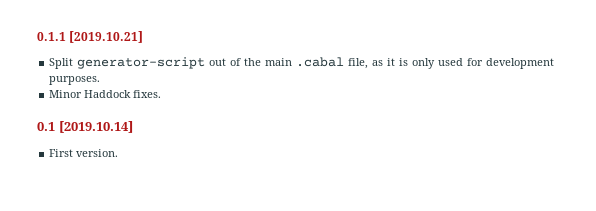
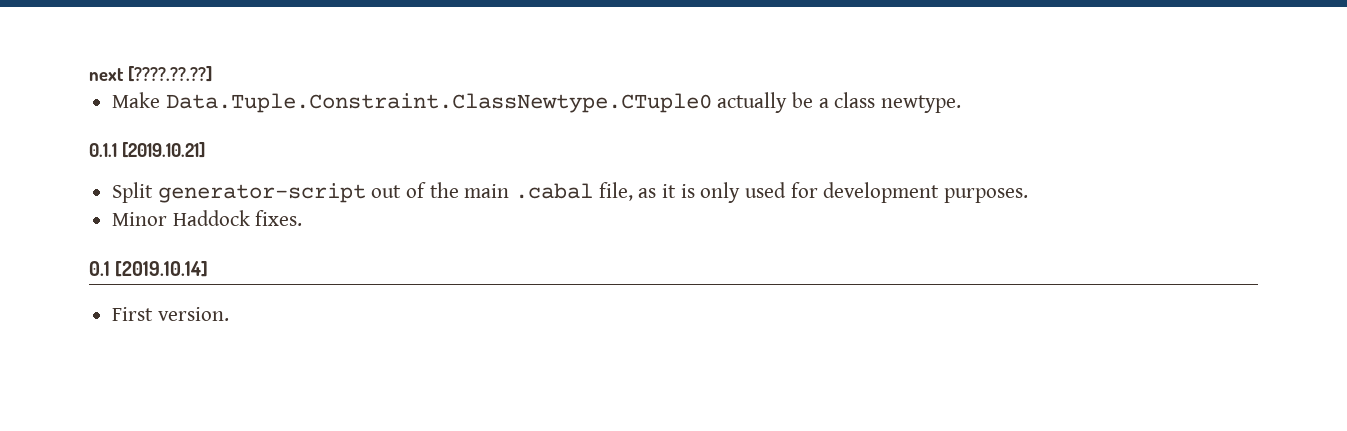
+ next [????.??.??]
+ Make Data.Tuple.Constraint.ClassNewtype.CTuple0 actually be a class newtype.

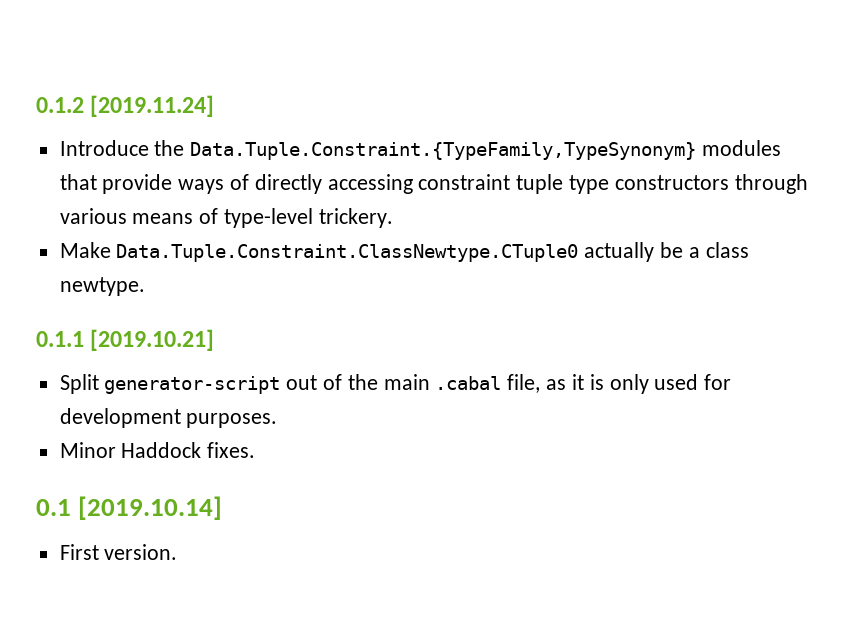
- next [????.??.??]
+ 0.1.2 [2019.11.24]
+ Introduce the Data.Tuple.Constraint.{TypeFamily,TypeSynonym} modules that provide ways of directly accessing constraint tuple type constructors through various means of type-level trickery.

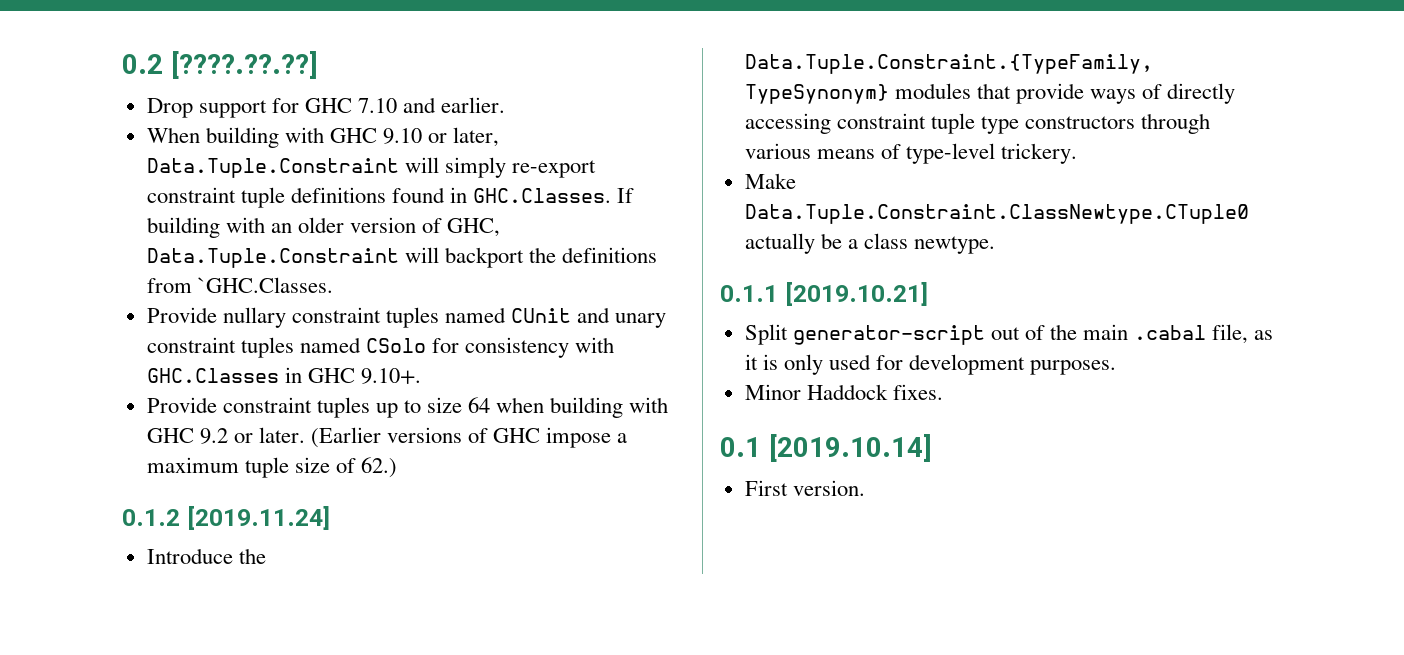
+ 0.2 [????.??.??]
+ Drop support for GHC 7.10 and earlier.
+ When building with GHC 9.10 or later, Data.Tuple.Constraint will simply re-export constraint tuple definitions found in GHC.Classes. If building with an older version of GHC, Data.Tuple.Constraint will backport the definitions from `GHC.Classes.
+ Provide nullary constraint tuples named CUnit and unary constraint tuples named CSolo for consistency with GHC.Classes in GHC 9.10+.
+ Provide constraint tuples up to size 64 when building with GHC 9.2 or later. (Earlier versions of GHC impose a maximum tuple size of 62.)

